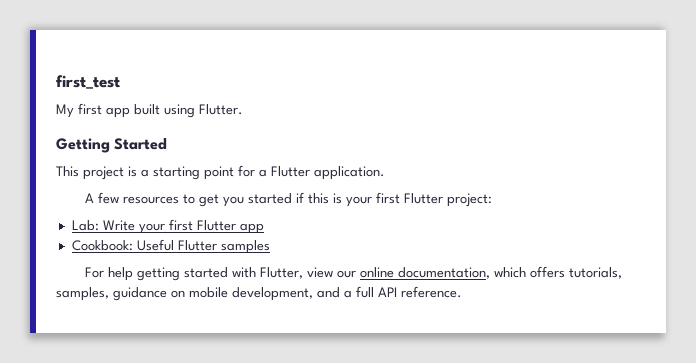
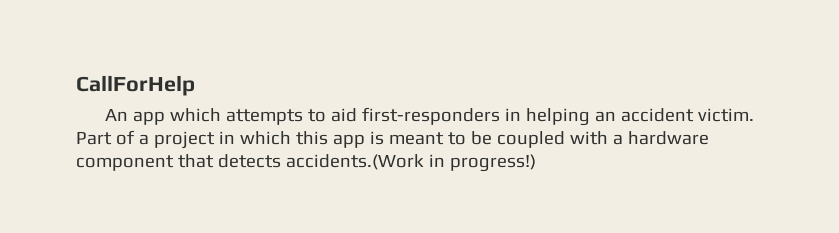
- first_test
- My first app built using Flutter.
- Getting Started
- This project is a starting point for a Flutter application.
- A few resources to get you started if this is your first Flutter project:
- Lab: Write your first Flutter app
- Cookbook: Useful Flutter samples
- For help getting started with Flutter, view our online documentation, which offers tutorials, samples, guidance on mobile development, and a full API reference.
+ CallForHelp
+ An app which attempts to aid first-responders in helping an accident victim. Part of a project in which this app is meant to be coupled with a hardware component that detects accidents.(Work in progress!)

